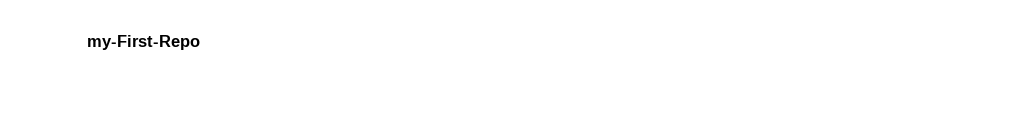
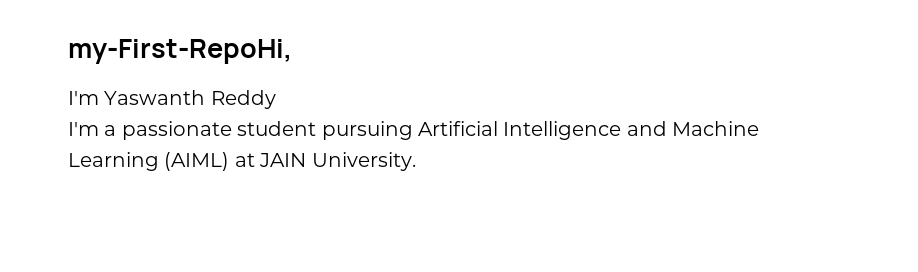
- my-First-Repo
+ my-First-RepoHi,
+ I'm Yaswanth Reddy
+ I'm a passionate student pursuing Artificial Intelligence and Machine Learning (AIML) at JAIN University.

